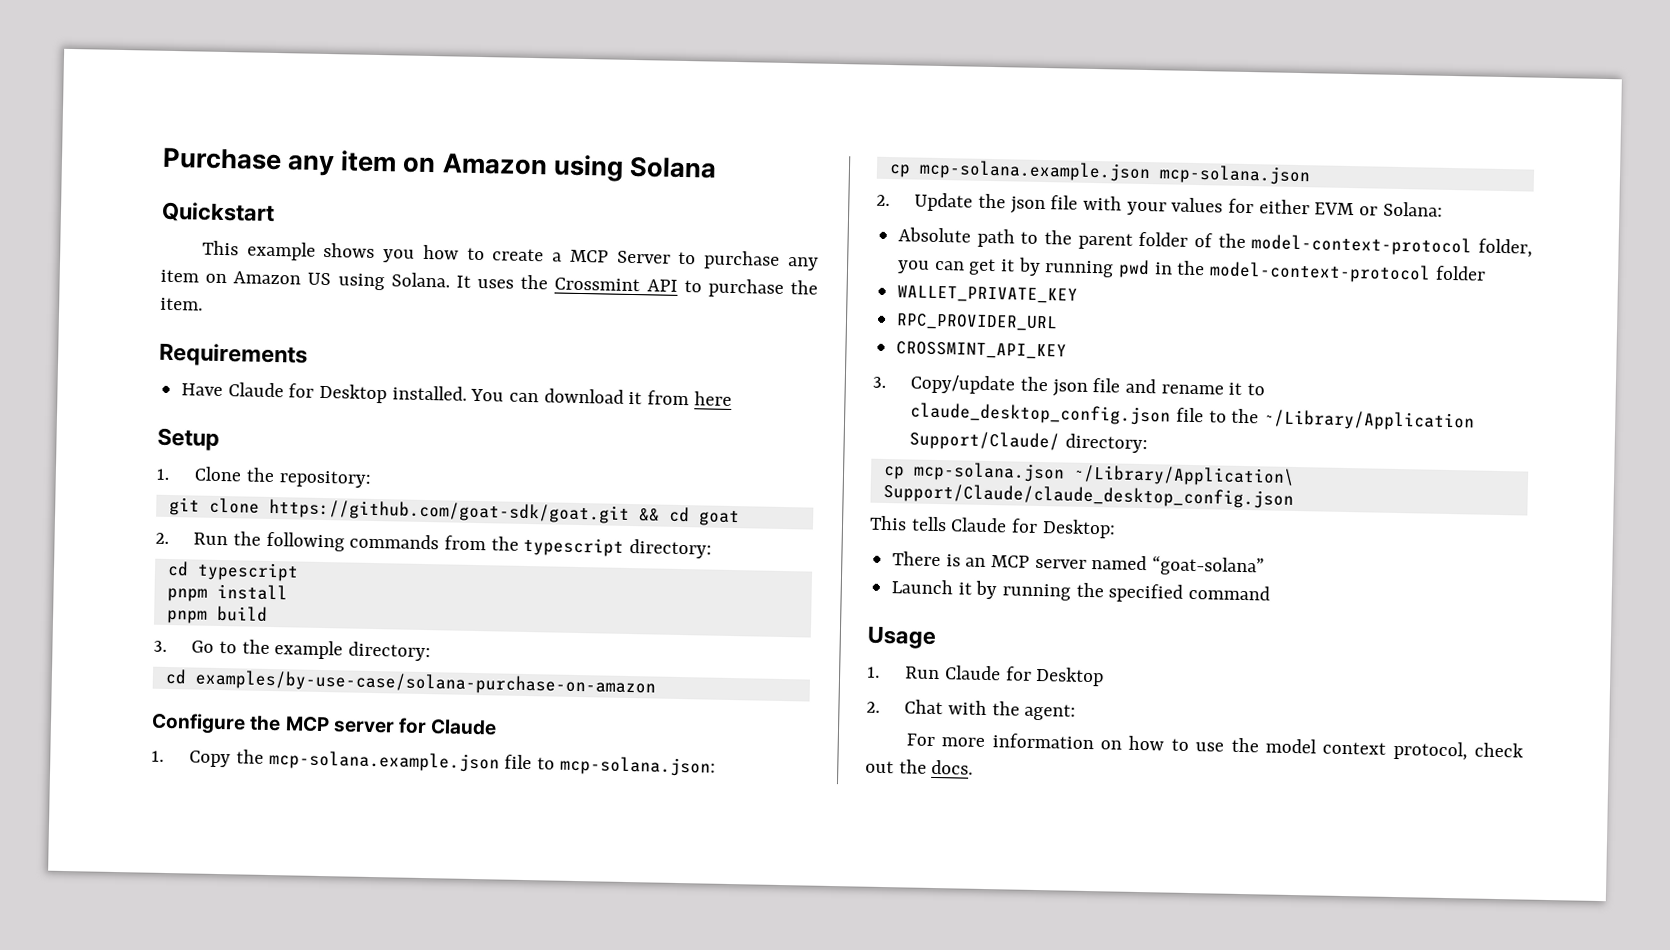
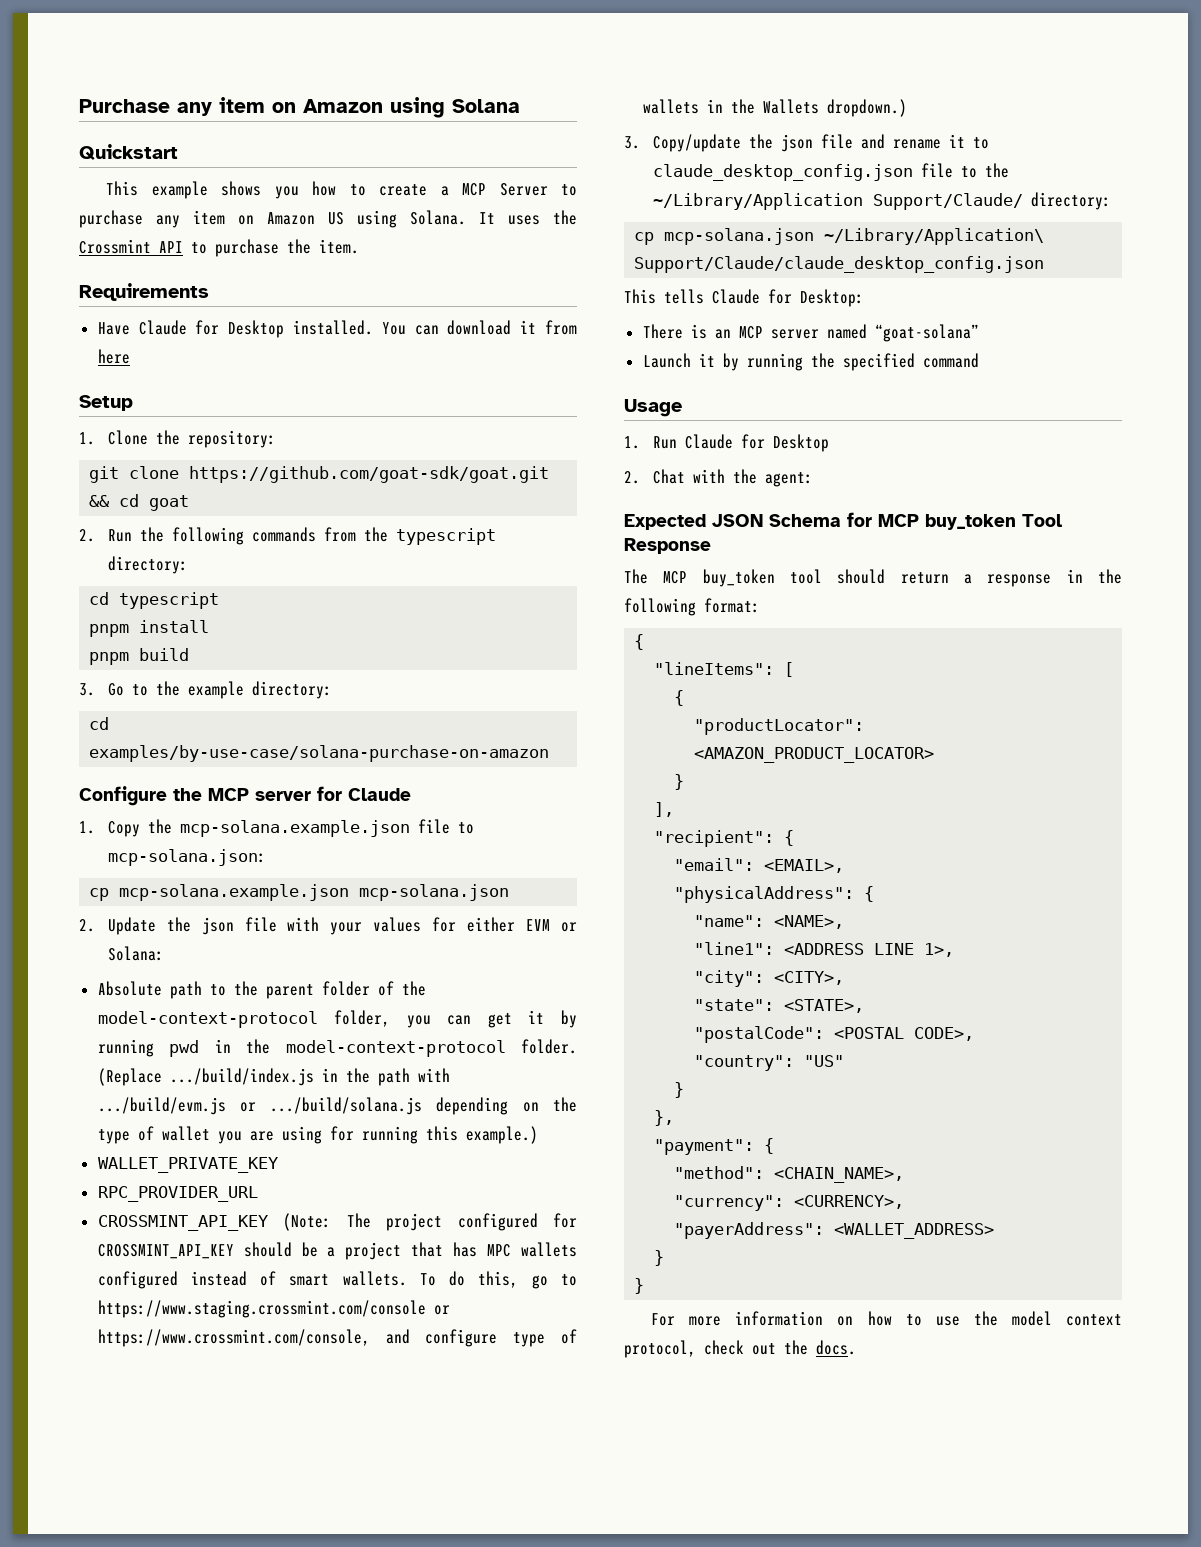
- Absolute path to the parent folder of the model-context-protocol folder, you can get it by running pwd in the model-context-protocol folder
+ Absolute path to the parent folder of the model-context-protocol folder, you can get it by running pwd in the model-context-protocol folder. (Replace .../build/index.js in the path with .../build/evm.js or .../build/solana.js depending on the type of wallet you are using for running this example.)
  WALLET_PRIVATE_KEY
  RPC_PROVIDER_URL
- CROSSMINT_API_KEY
+ CROSSMINT_API_KEY (Note: The project configured for CROSSMINT_API_KEY should be a project that has MPC wallets configured instead of smart wallets. To do this, go to https://www.staging.crossmint.com/console or https://www.crossmint.com/console, and configure type of wallets in the Wallets dropdown.)
+ Expected JSON Schema for MCP buy_token Tool Response
+ The MCP buy_token tool should return a response in the following format:
+ {
+ "lineItems": [
+ {
+ "productLocator": <AMAZON_PRODUCT_LOCATOR>
+ }
+ ],
+ "recipient": {
+ "email": <EMAIL>,
+ "physicalAddress": {
+ "name": <NAME>,
+ "line1": <ADDRESS LINE 1>,
+ "city": <CITY>,
+ "state": <STATE>,
+ "postalCode": <POSTAL CODE>,
+ "country": "US"
+ }
+ },
+ "payment": {
+ "method": <CHAIN_NAME>,
+ "currency": <CURRENCY>,
+ "payerAddress": <WALLET_ADDRESS>
+ }
+ }

